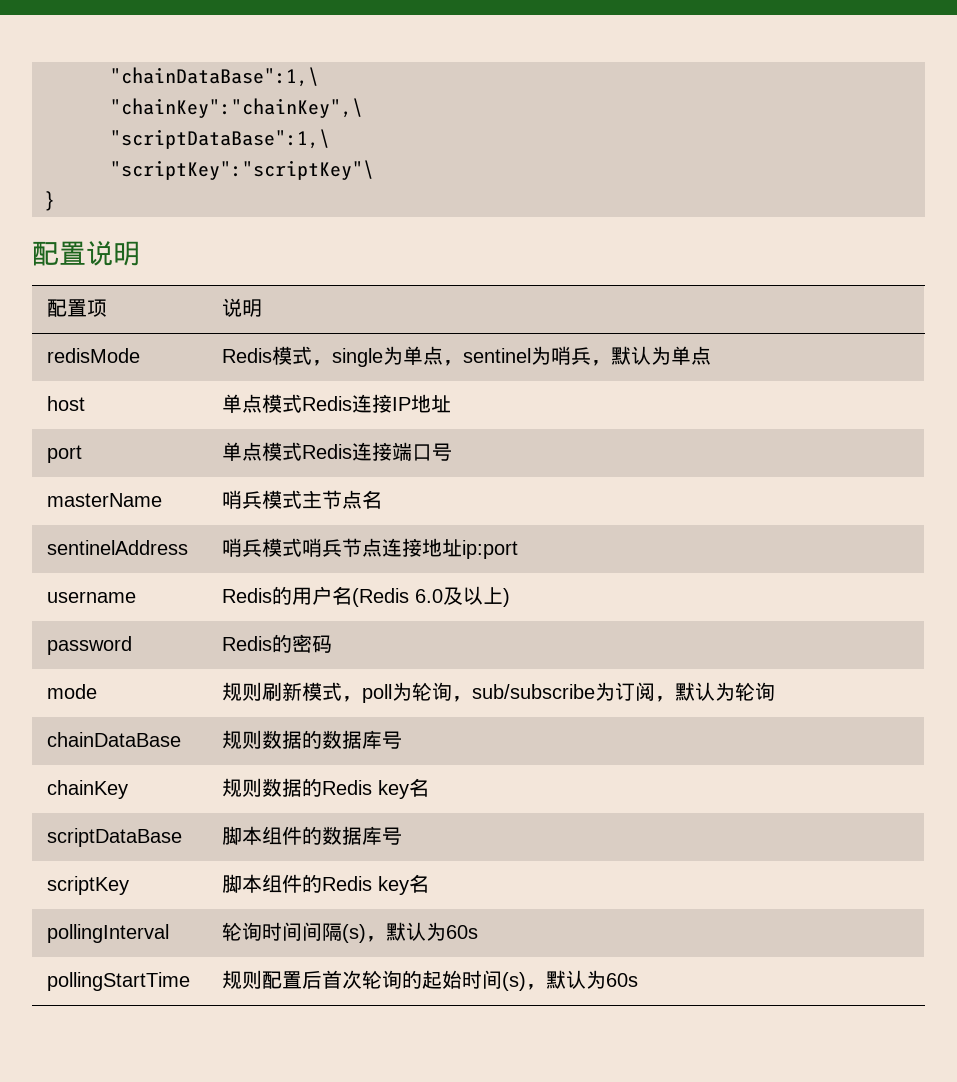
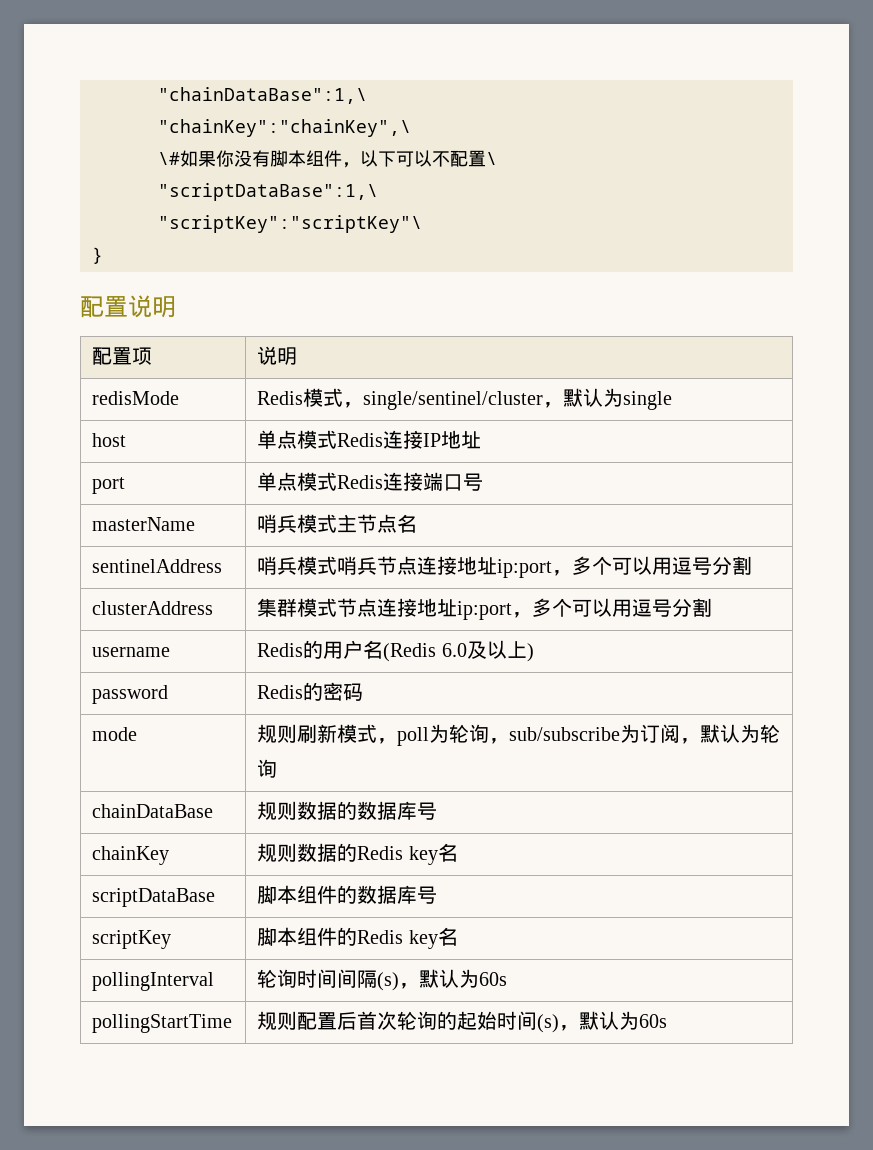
+ \#如果你没有脚本组件，以下可以不配置\
- redisMode | Redis模式，single为单点，sentinel为哨兵，默认为单点
+ redisMode | Redis模式，single/sentinel/cluster，默认为single
- sentinelAddress | 哨兵模式哨兵节点连接地址ip:port
+ sentinelAddress | 哨兵模式哨兵节点连接地址ip:port，多个可以用逗号分割
+ clusterAddress | 集群模式节点连接地址ip:port，多个可以用逗号分割

